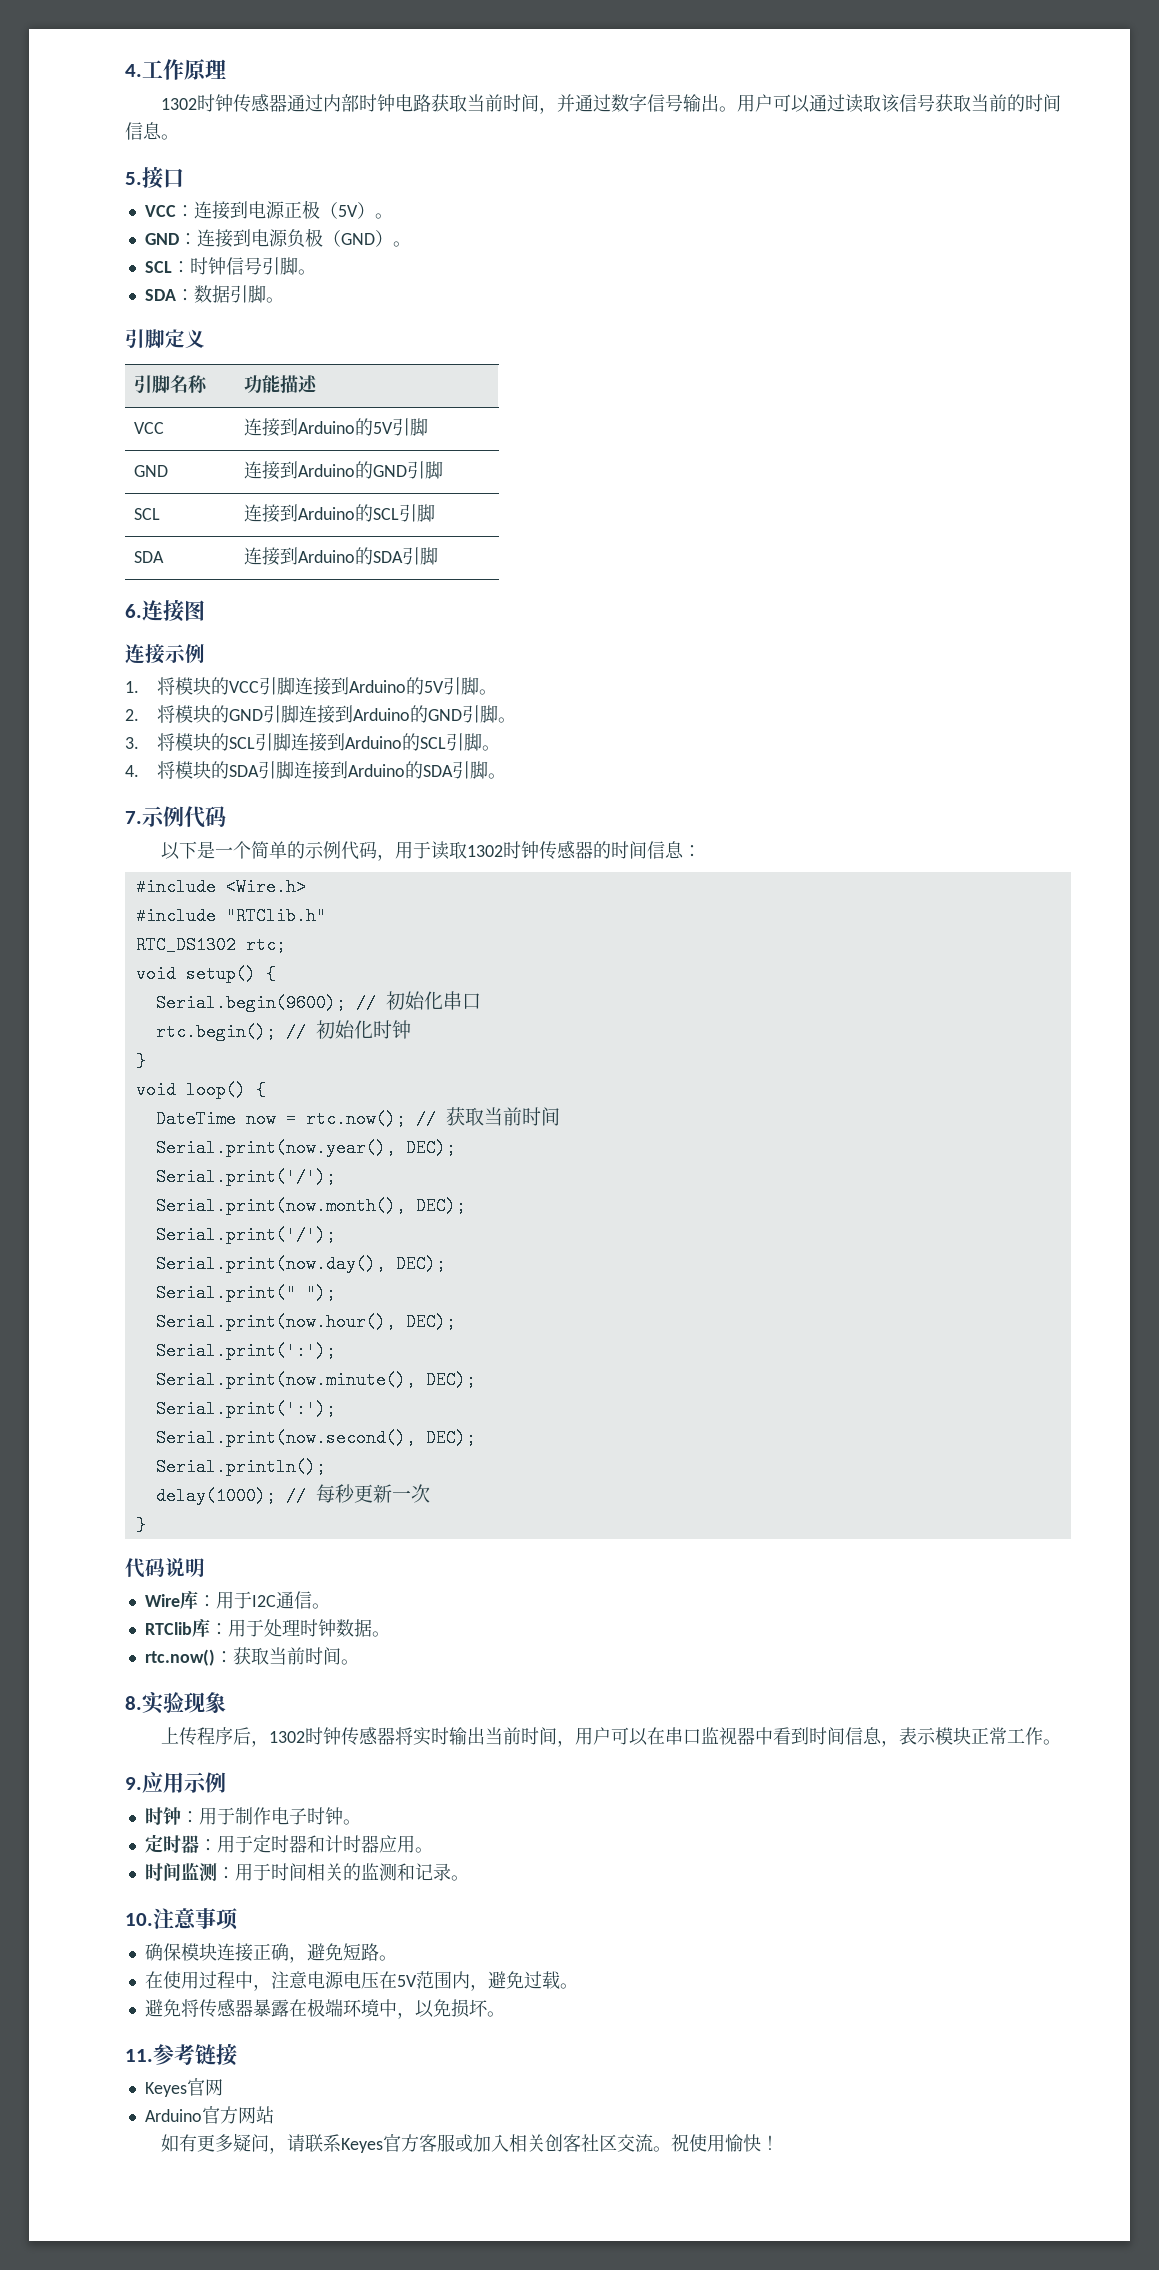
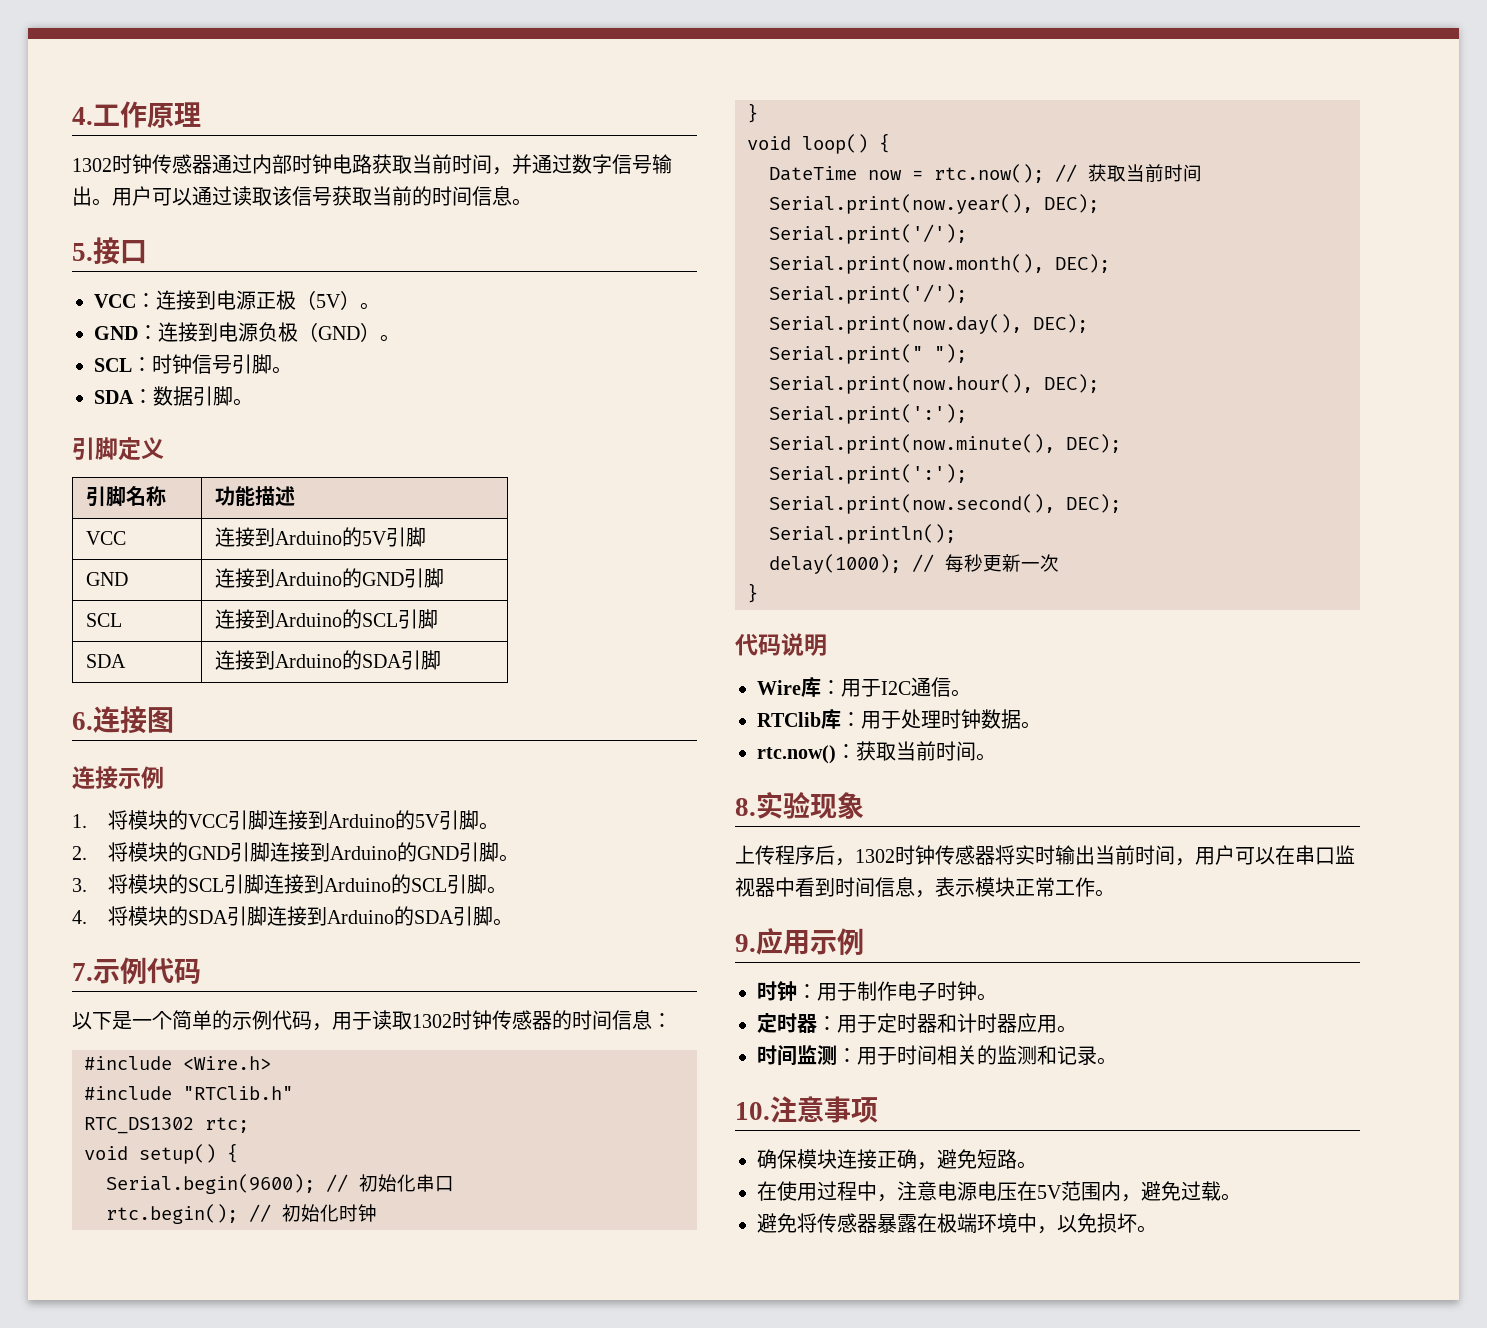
- 11.参考链接
- Keyes官网
- Arduino官方网站
- 如有更多疑问，请联系Keyes官方客服或加入相关创客社区交流。祝使用愉快！

